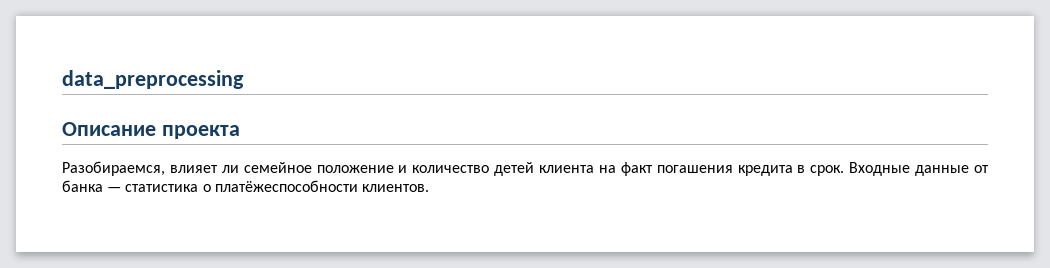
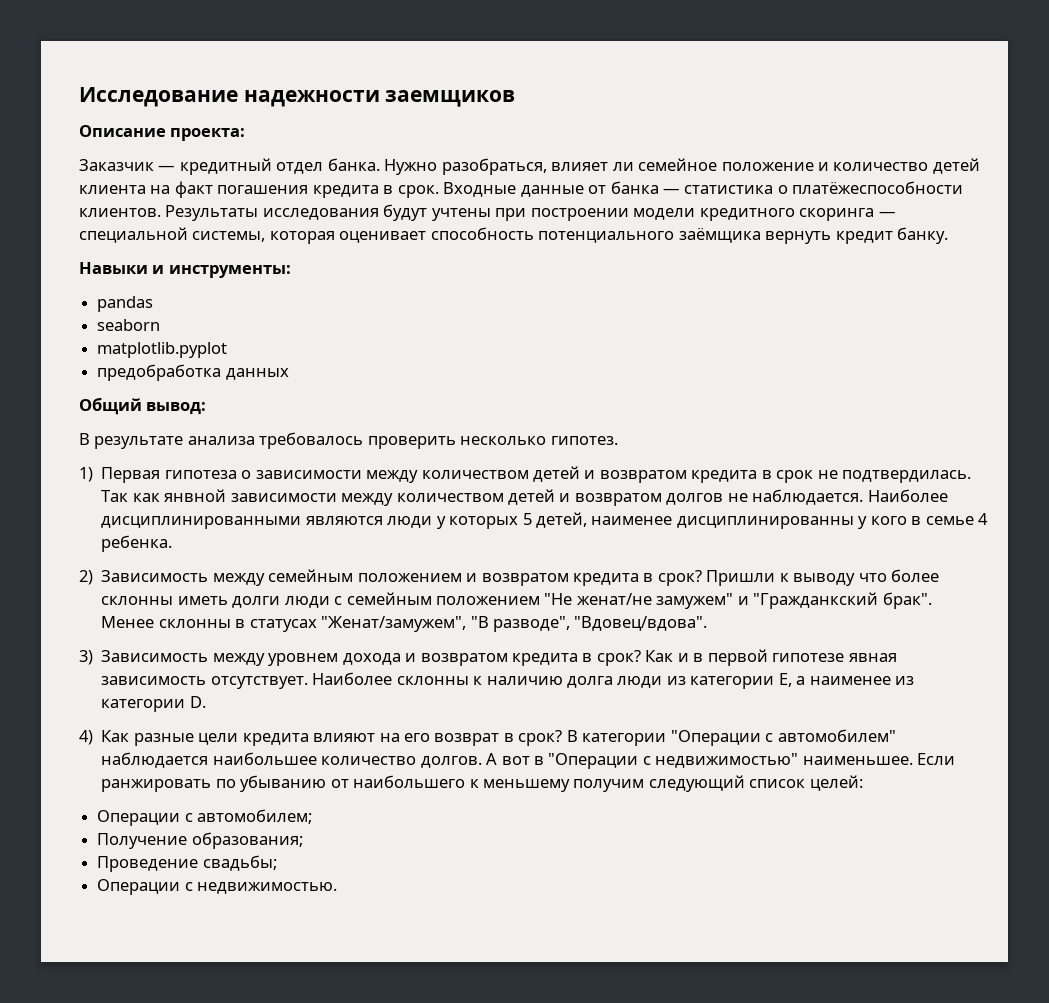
- data_preprocessing
- Описание проекта
- Разобираемся, влияет ли семейное положение и количество детей клиента на факт погашения кредита в срок.
+ Исследование надежности заемщиков
+ Описание проекта:
+ Заказчик — кредитный отдел банка. Нужно разобраться, влияет ли семейное положение и количество детей клиента на факт погашения кредита в срок.
+ Результаты исследования будут учтены при построении модели кредитного скоринга — специальной системы, которая оценивает способность потенциального заёмщика вернуть кредит банку.
+ Навыки и инструменты:
+ pandas
+ seaborn
+ matplotlib.pyplot
+ предобработка данных
+ Общий вывод:
+ В результате анализа требовалось проверить несколько гипотез.
+ 1) Первая гипотеза о зависимости между количеством детей и возвратом кредита в срок не подтвердилась. Так как янвной зависимости между количеством детей и возвратом долгов не наблюдается. Наиболее дисциплинированными являются люди у которых 5 детей, наименее дисциплинированны у кого в семье 4 ребенка.
+ 2) Зависимость между семейным положением и возвратом кредита в срок? Пришли к выводу что более склонны иметь долги люди с семейным положением "Не женат/не замужем" и "Гражданкский брак". Менее склонны в статусах "Женат/замужем", "В разводе", "Вдовец/вдова".
+ 3) Зависимость между уровнем дохода и возвратом кредита в срок? Как и в первой гипотезе явная зависимость отсутствует. Наиболее склонны к наличию долга люди из категории Е, а наименее из категории D.
+ 4) Как разные цели кредита влияют на его возврат в срок? В категории "Операции с автомобилем" наблюдается наибольшее количество долгов. А вот в "Операции с недвижимостью" наименьшее. Если ранжировать по убыванию от наибольшего к меньшему получим следующий список целей:
+ Операции с автомобилем;
+ Получение образования;
+ Проведение свадьбы;
+ Операции с недвижимостью.

